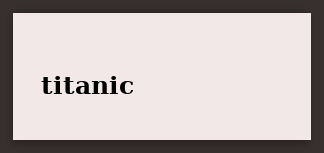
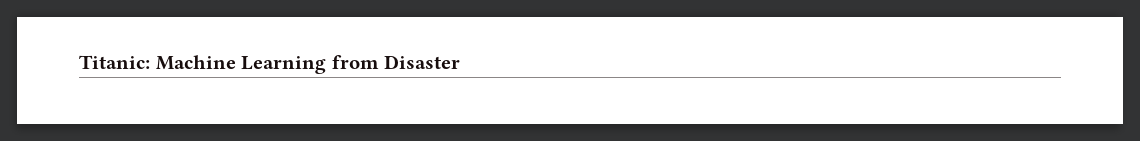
- titanic
+ Titanic: Machine Learning from Disaster

